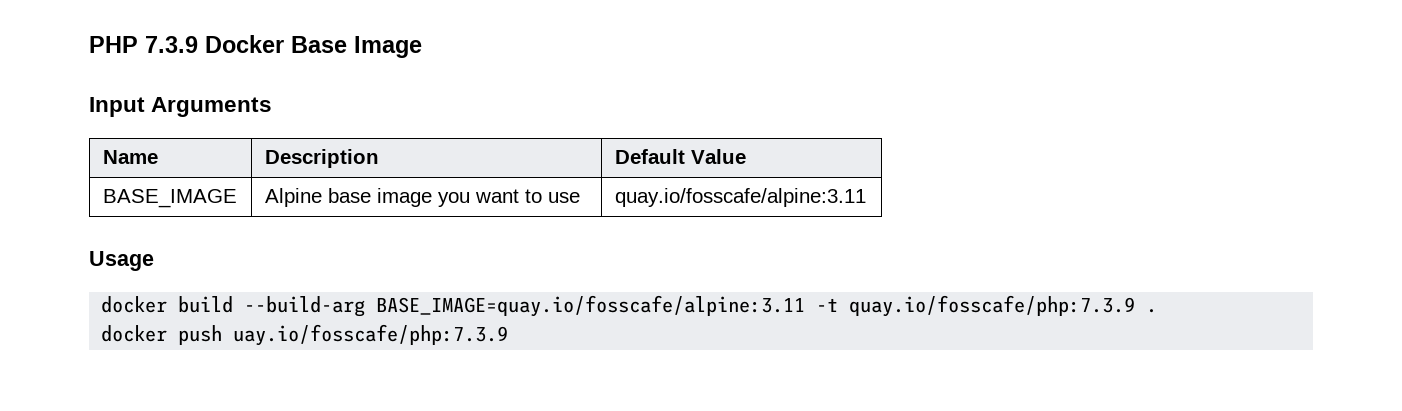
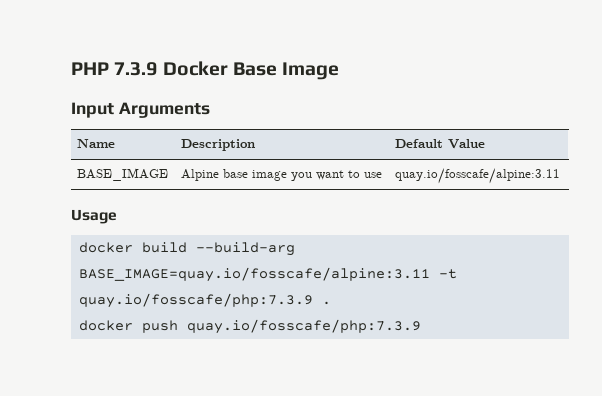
- docker push uay.io/fosscafe/php:7.3.9
+ docker push quay.io/fosscafe/php:7.3.9

